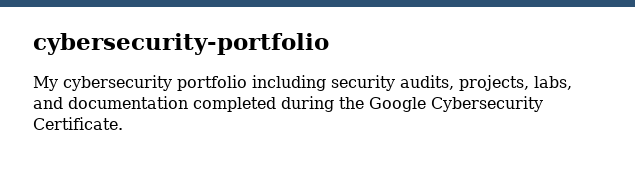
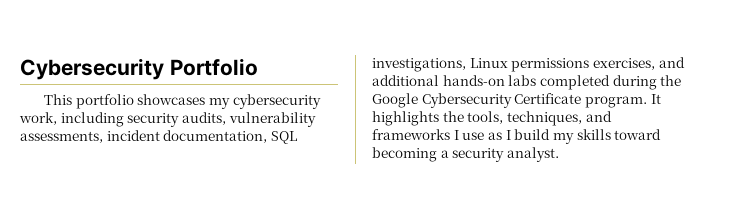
- cybersecurity-portfolio
- My cybersecurity portfolio including security audits, projects, labs, and documentation completed during the Google Cybersecurity Certificate.
+ Cybersecurity Portfolio
+ This portfolio showcases my cybersecurity work, including security audits, vulnerability assessments, incident documentation, SQL investigations, Linux permissions exercises, and additional hands-on labs completed during the Google Cybersecurity Certificate program. It highlights the tools, techniques, and frameworks I use as I build my skills toward becoming a security analyst.

